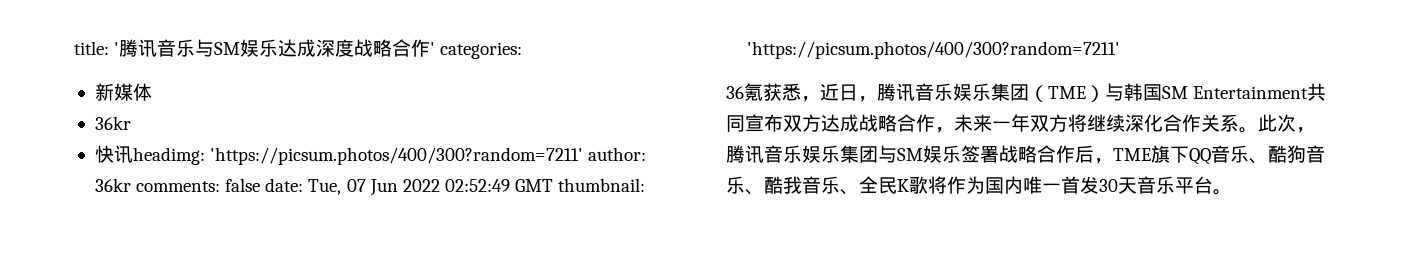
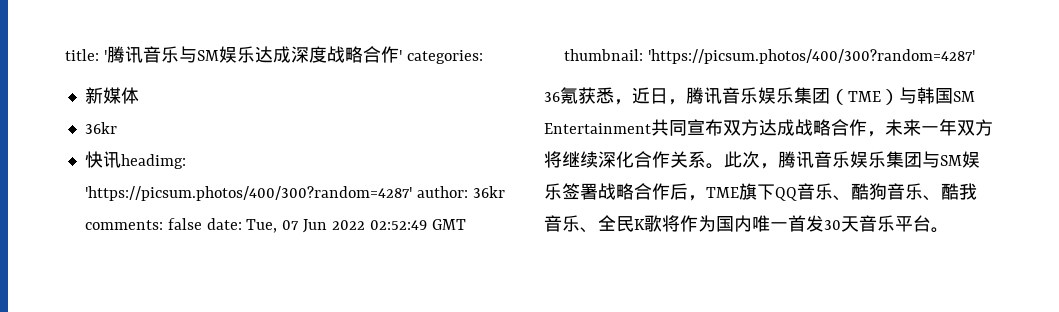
- 快讯headimg: 'https://picsum.photos/400/300?random=7211' author: 36kr comments: false date: Tue, 07 Jun 2022 02:52:49 GMT thumbnail: 'https://picsum.photos/400/300?random=7211'
+ 快讯headimg: 'https://picsum.photos/400/300?random=4287' author: 36kr comments: false date: Tue, 07 Jun 2022 02:52:49 GMT thumbnail: 'https://picsum.photos/400/300?random=4287'

